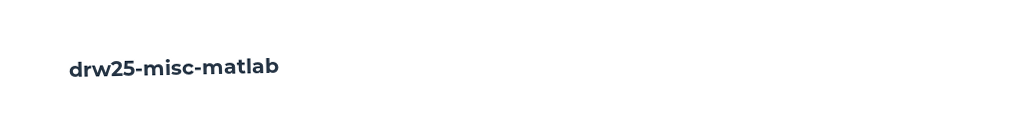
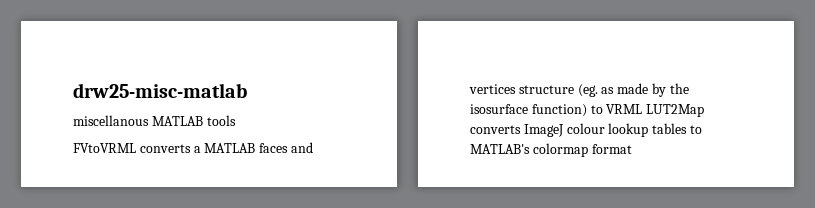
+ miscellanous MATLAB tools
+ FVtoVRML converts a MATLAB faces and vertices structure (eg. as made by the isosurface function) to VRML LUT2Map converts ImageJ colour lookup tables to MATLAB's colormap format

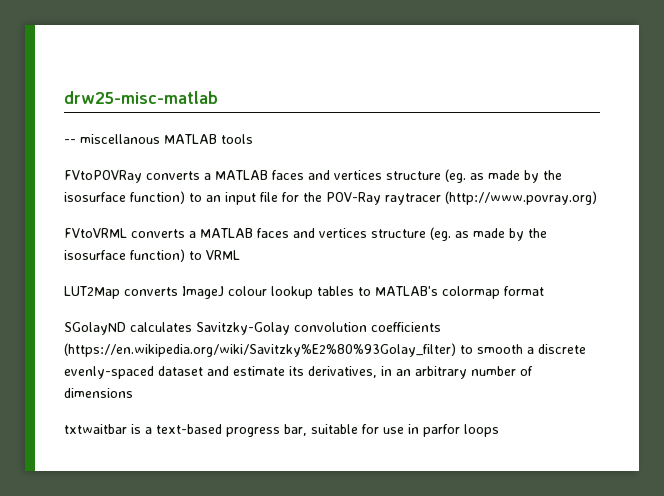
- miscellanous MATLAB tools
+ -- miscellanous MATLAB tools
+ FVtoPOVRay converts a MATLAB faces and vertices structure (eg. as made by the isosurface function) to an input file for the POV-Ray raytracer (http://www.povray.org)
- FVtoVRML converts a MATLAB faces and vertices structure (eg. as made by the isosurface function) to VRML LUT2Map converts ImageJ colour lookup tables to MATLAB's colormap format
+ FVtoVRML converts a MATLAB faces and vertices structure (eg. as made by the isosurface function) to VRML
+ LUT2Map converts ImageJ colour lookup tables to MATLAB's colormap format
+ SGolayND calculates Savitzky-Golay convolution coefficients (https://en.wikipedia.org/wiki/Savitzky%E2%80%93Golay_filter) to smooth a discrete evenly-spaced dataset and estimate its derivatives, in an arbitrary number of dimensions
+ txtwaitbar is a text-based progress bar, suitable for use in parfor loops

